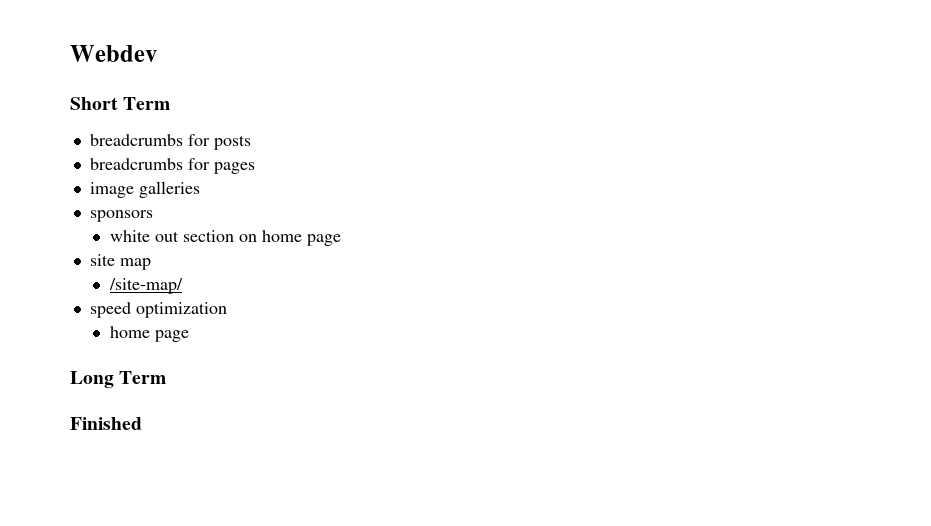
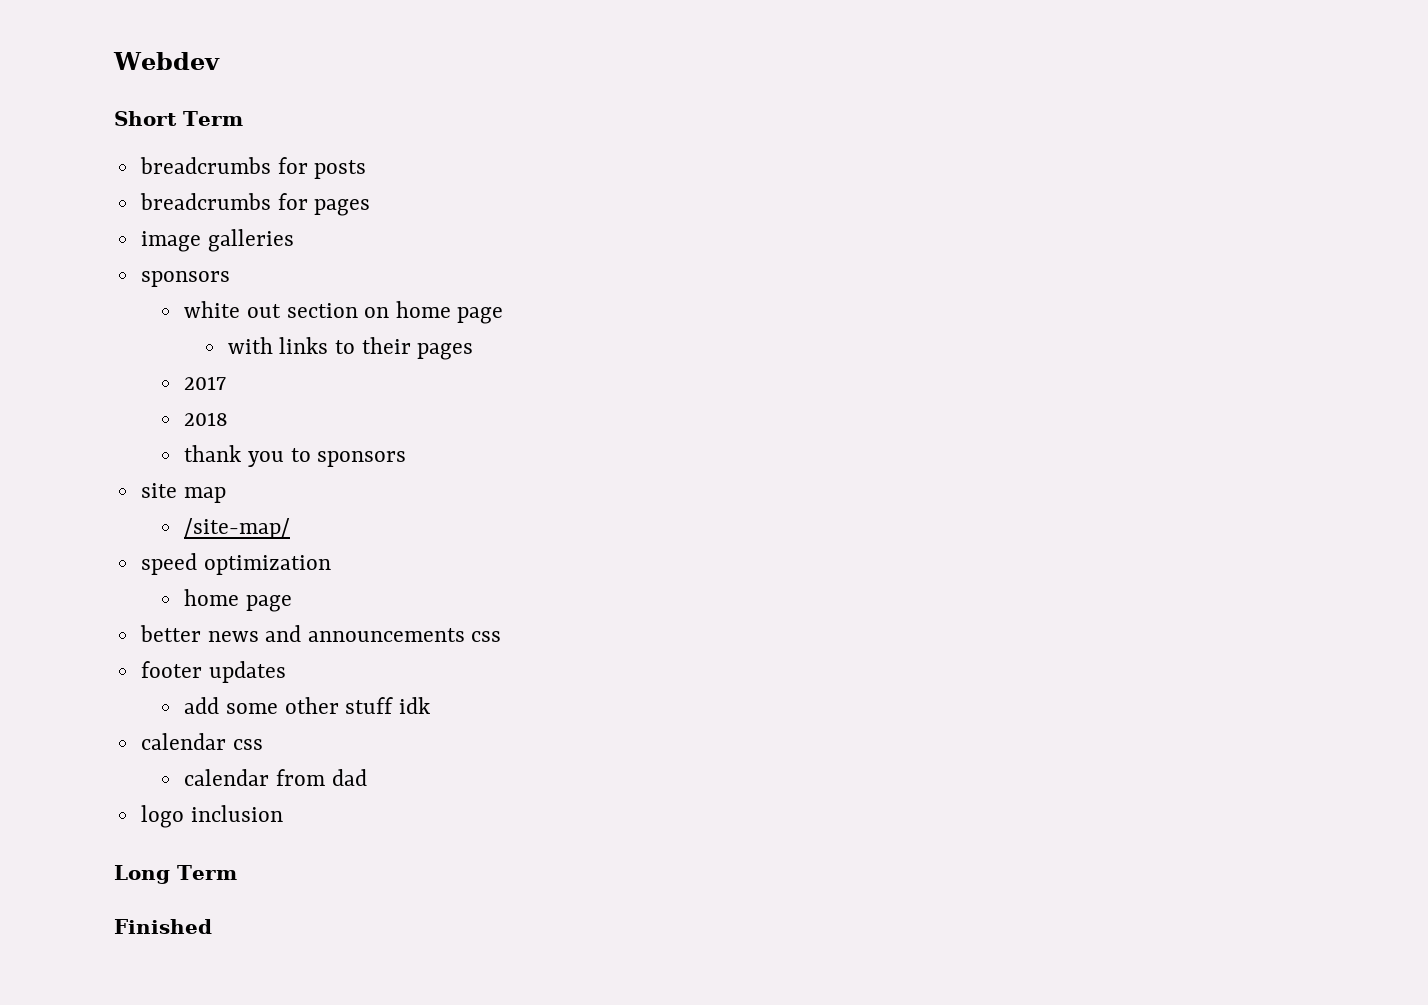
+ with links to their pages
+ 2017
+ 2018
+ thank you to sponsors
+ better news and announcements css
+ footer updates
+ add some other stuff idk
+ calendar css
+ calendar from dad
+ logo inclusion

